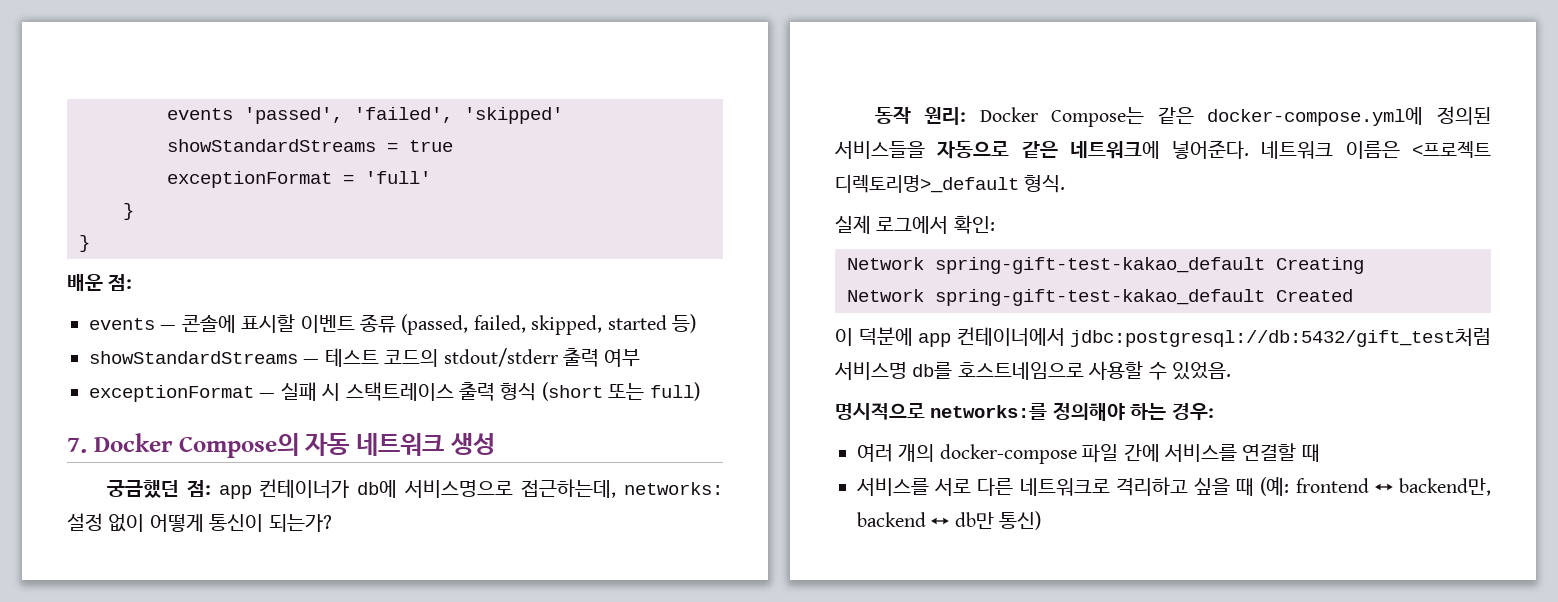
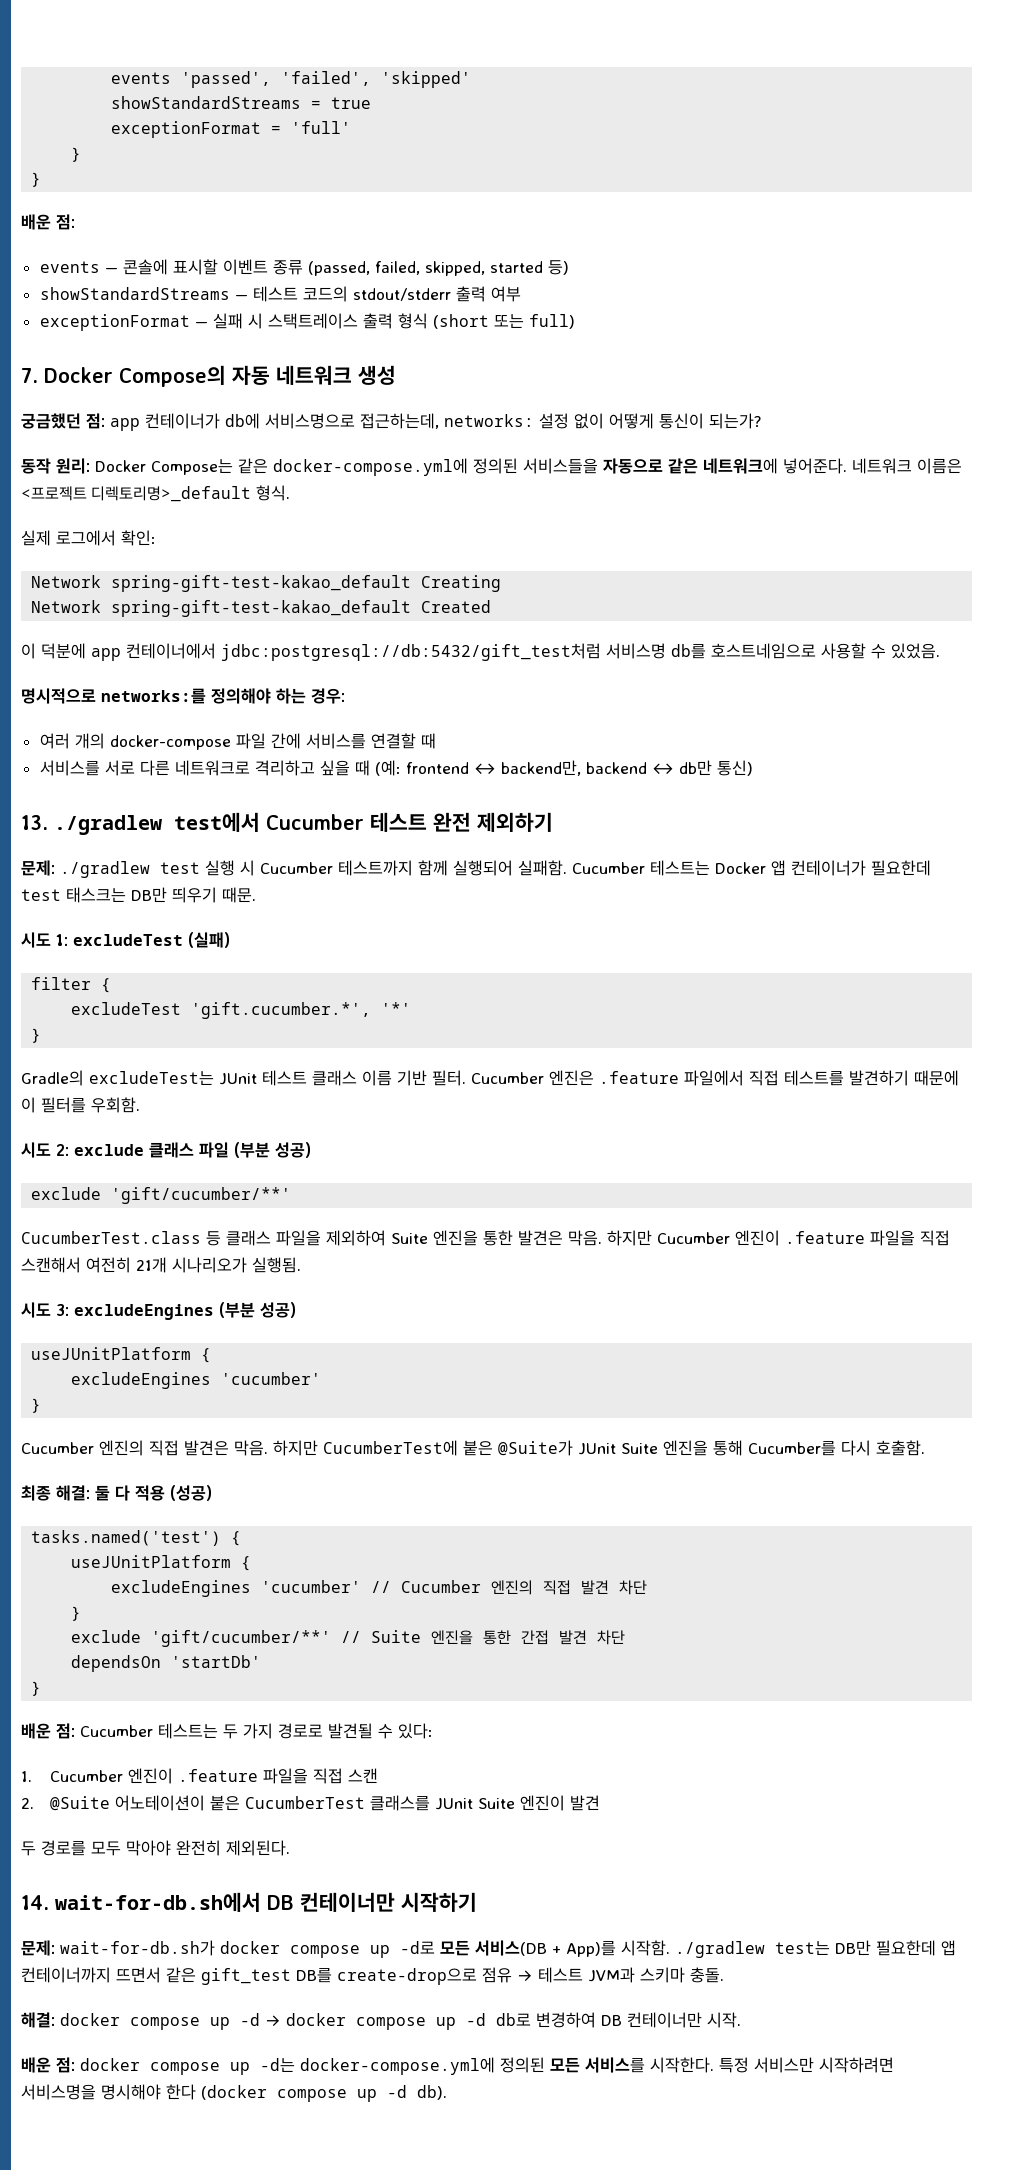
+ 13. ./gradlew test에서 Cucumber 테스트 완전 제외하기
+ 문제: ./gradlew test 실행 시 Cucumber 테스트까지 함께 실행되어 실패함. Cucumber 테스트는 Docker 앱 컨테이너가 필요한데 test 태스크는 DB만 띄우기 때문.
+ 시도 1: excludeTest (실패)
+ filter {
+ excludeTest 'gift.cucumber.*', '*'
+ }
+ Gradle의 excludeTest는 JUnit 테스트 클래스 이름 기반 필터. Cucumber 엔진은 .feature 파일에서 직접 테스트를 발견하기 때문에 이 필터를 우회함.
+ 시도 2: exclude 클래스 파일 (부분 성공)
+ exclude 'gift/cucumber/**'
+ CucumberTest.class 등 클래스 파일을 제외하여 Suite 엔진을 통한 발견은 막음. 하지만 Cucumber 엔진이 .feature 파일을 직접 스캔해서 여전히 21개 시나리오가 실행됨.
+ 시도 3: excludeEngines (부분 성공)
+ useJUnitPlatform {
+ excludeEngines 'cucumber'
+ }
+ Cucumber 엔진의 직접 발견은 막음. 하지만 CucumberTest에 붙은 @Suite가 JUnit Suite 엔진을 통해 Cucumber를 다시 호출함.
+ 최종 해결: 둘 다 적용 (성공)
+ tasks.named('test') {
+ useJUnitPlatform {
+ excludeEngines 'cucumber' // Cucumber 엔진의 직접 발견 차단
+ }
+ exclude 'gift/cucumber/**' // Suite 엔진을 통한 간접 발견 차단
+ dependsOn 'startDb'
+ }
+ 배운 점: Cucumber 테스트는 두 가지 경로로 발견될 수 있다:
+ 1. Cucumber 엔진이 .feature 파일을 직접 스캔
+ 2. @Suite 어노테이션이 붙은 CucumberTest 클래스를 JUnit Suite 엔진이 발견
+ 두 경로를 모두 막아야 완전히 제외된다.
+ 14. wait-for-db.sh에서 DB 컨테이너만 시작하기
+ 문제: wait-for-db.sh가 docker compose up -d로 모든 서비스(DB + App)를 시작함. ./gradlew test는 DB만 필요한데 앱 컨테이너까지 뜨면서 같은 gift_test DB를 create-drop으로 점유 → 테스트 JVM과 스키마 충돌.
+ 해결: docker compose up -d → docker compose up -d db로 변경하여 DB 컨테이너만 시작.
+ 배운 점: docker compose up -d는 docker-compose.yml에 정의된 모든 서비스를 시작한다. 특정 서비스만 시작하려면 서비스명을 명시해야 한다 (docker compose up -d db).

